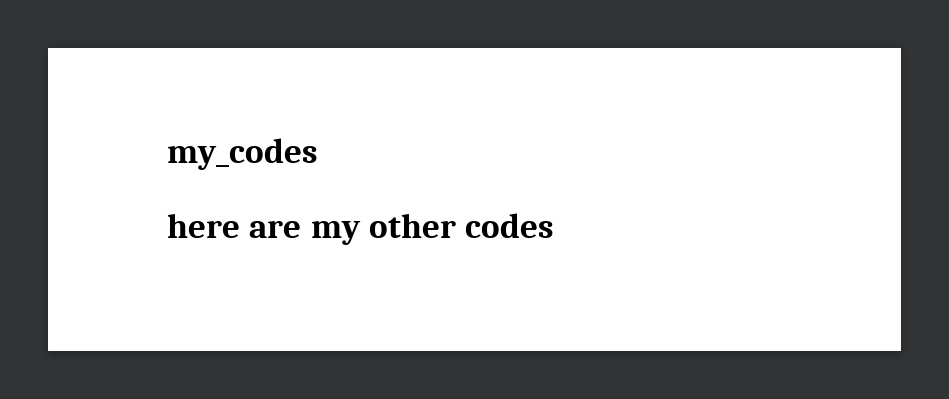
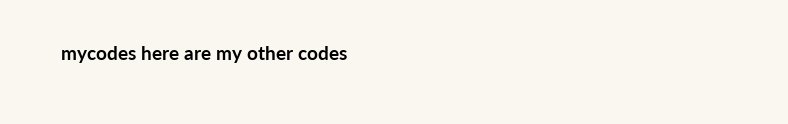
- my_codes
- here are my other codes
+ mycodes here are my other codes

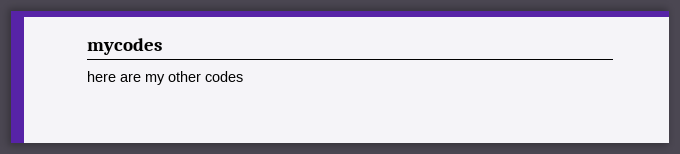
- mycodes here are my other codes
+ mycodes
+ here are my other codes

